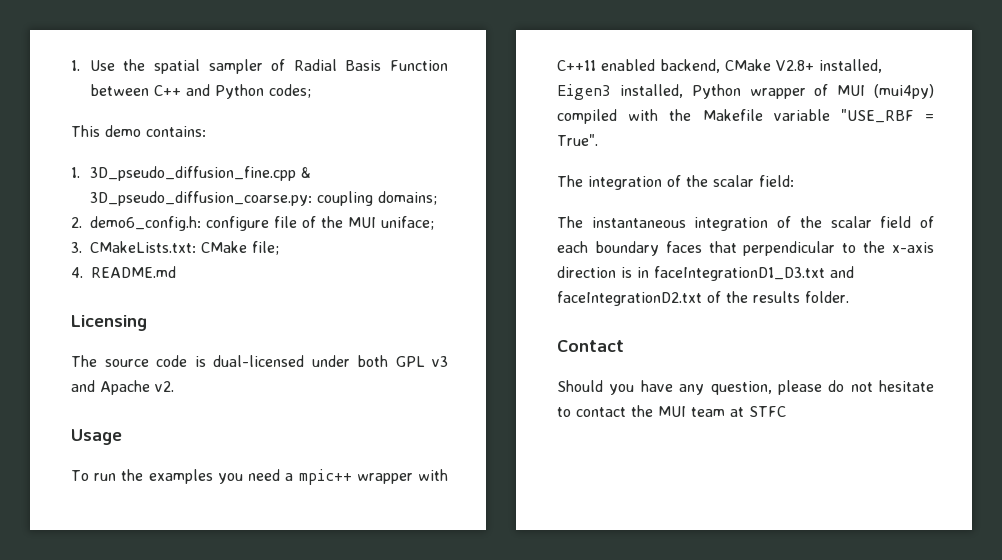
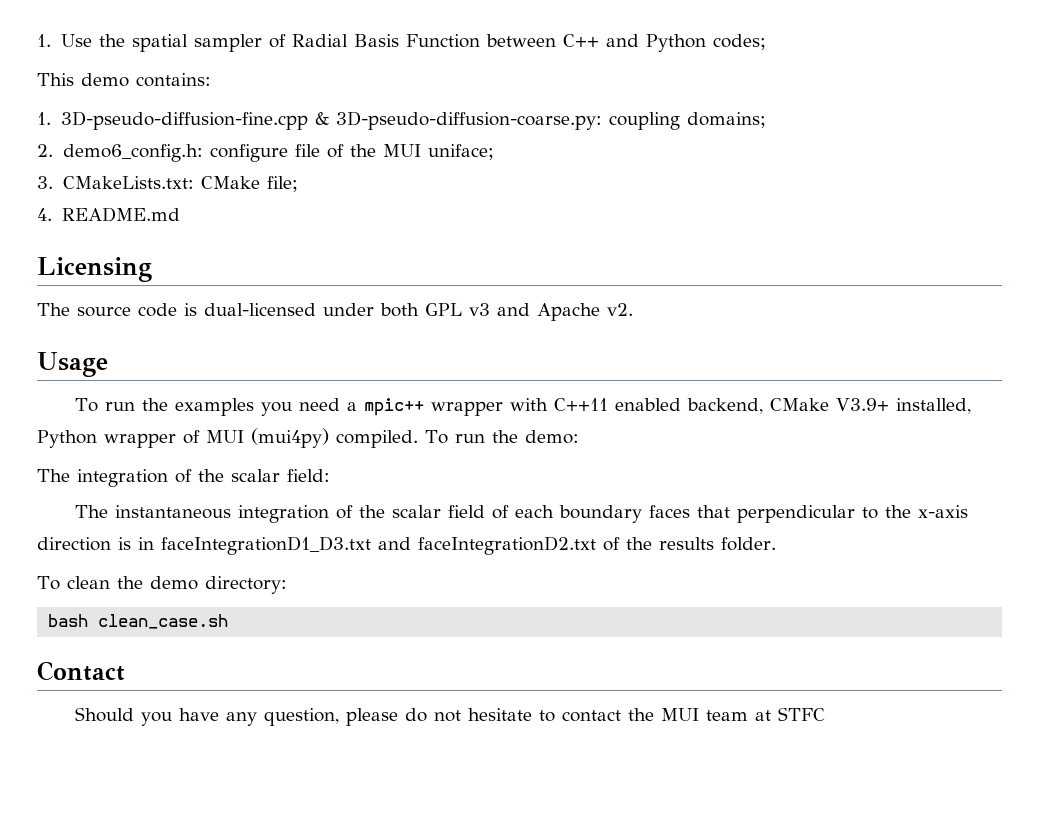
- 1. 3D_pseudo_diffusion_fine.cpp & 3D_pseudo_diffusion_coarse.py: coupling domains;
+ 1. 3D-pseudo-diffusion-fine.cpp & 3D-pseudo-diffusion-coarse.py: coupling domains;
- To run the examples you need a mpic++ wrapper with C++11 enabled backend, CMake V2.8+ installed, Eigen3 installed, Python wrapper of MUI (mui4py) compiled with the Makefile variable "USE_RBF = True".
+ To run the examples you need a mpic++ wrapper with C++11 enabled backend, CMake V3.9+ installed, Python wrapper of MUI (mui4py) compiled. To run the demo:
+ To clean the demo directory:
+ bash clean_case.sh

